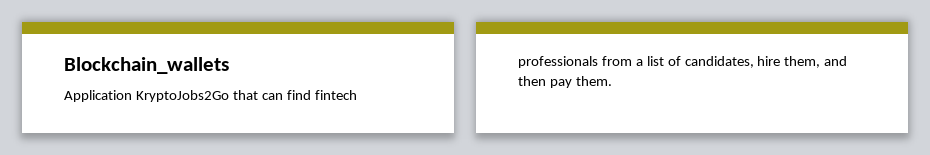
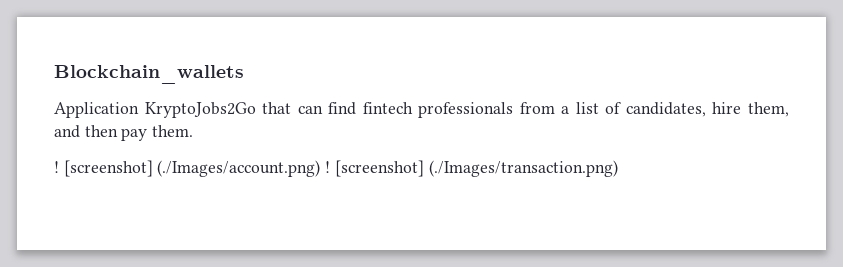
+ ! [screenshot] (./Images/account.png) ! [screenshot] (./Images/transaction.png)

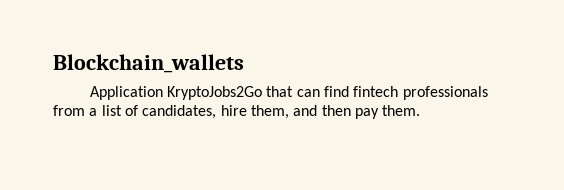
- ! [screenshot] (./Images/account.png) ! [screenshot] (./Images/transaction.png)

